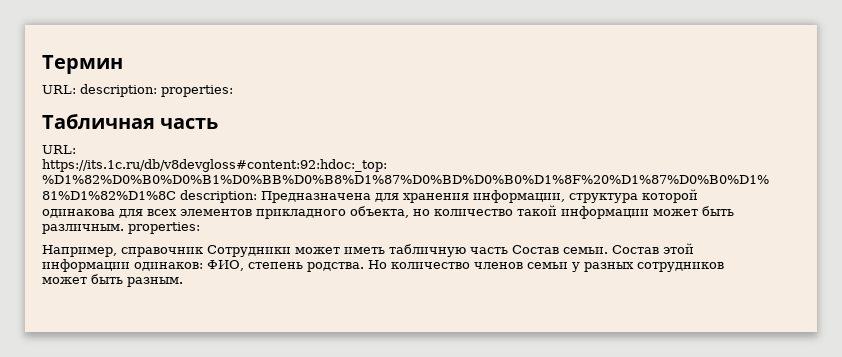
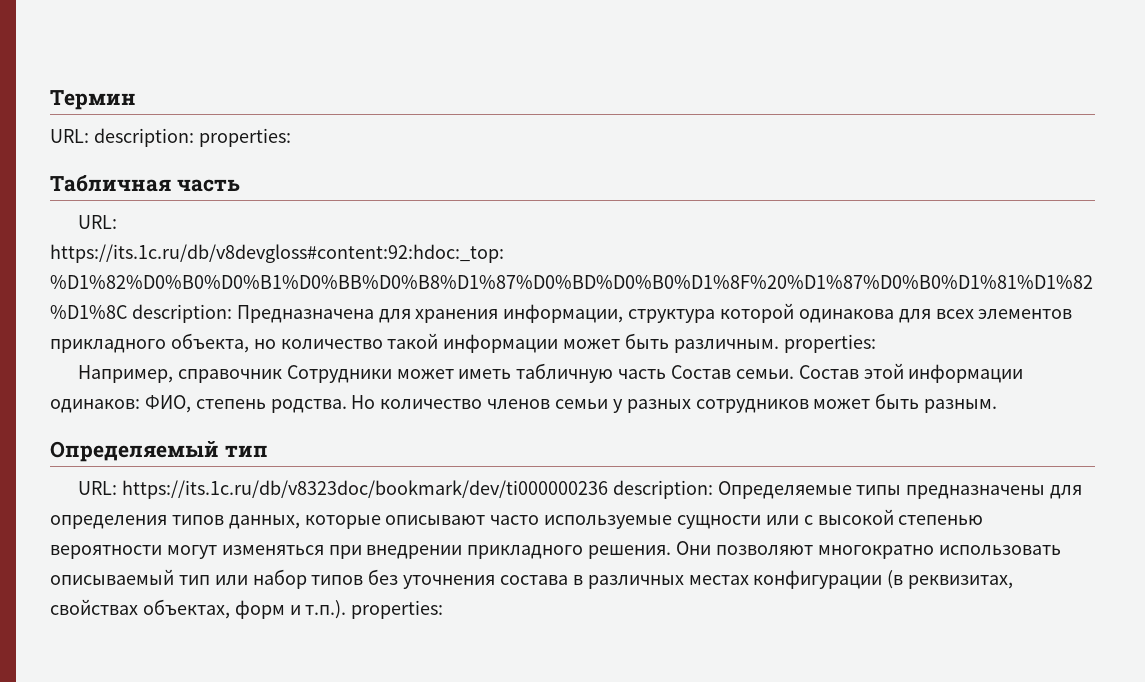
+ Определяемый тип
+ URL: https://its.1c.ru/db/v8323doc/bookmark/dev/ti000000236 description: Определяемые типы предназначены для определения типов данных, которые описывают часто используемые сущности или с высокой степенью вероятности могут изменяться при внедрении прикладного решения. Они позволяют многократно использовать описываемый тип или набор типов без уточнения состава в различных местах конфигурации (в реквизитах, свойствах объектах, форм и т.п.). properties:

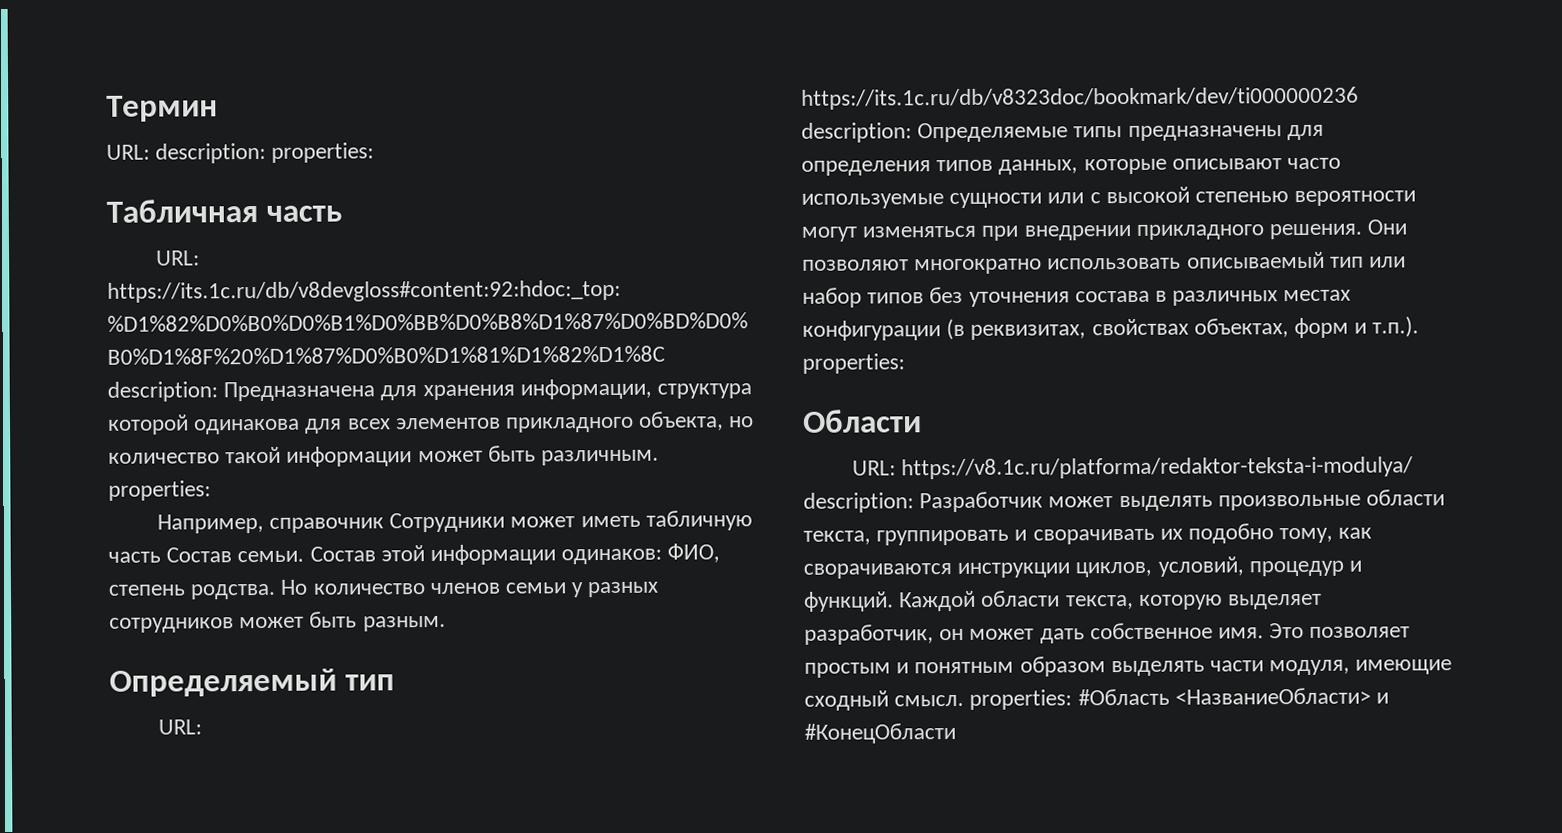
+ Области
+ URL: https://v8.1c.ru/platforma/redaktor-teksta-i-modulya/ description: Разработчик может выделять произвольные области текста, группировать и сворачивать их подобно тому, как сворачиваются инструкции циклов, условий, процедур и функций. Каждой области текста, которую выделяет разработчик, он может дать собственное имя. Это позволяет простым и понятным образом выделять части модуля, имеющие сходный смысл. properties: #Область <НазваниеОбласти> и #КонецОбласти

